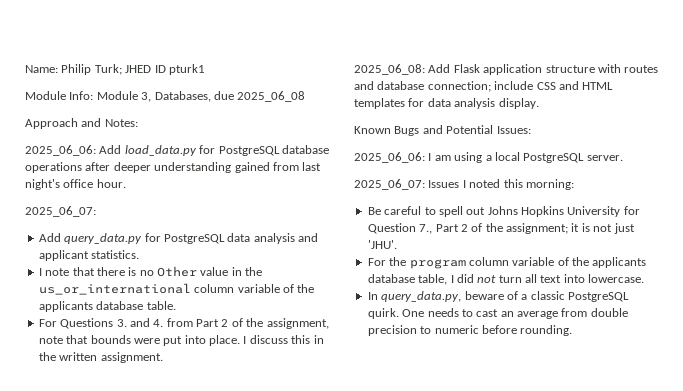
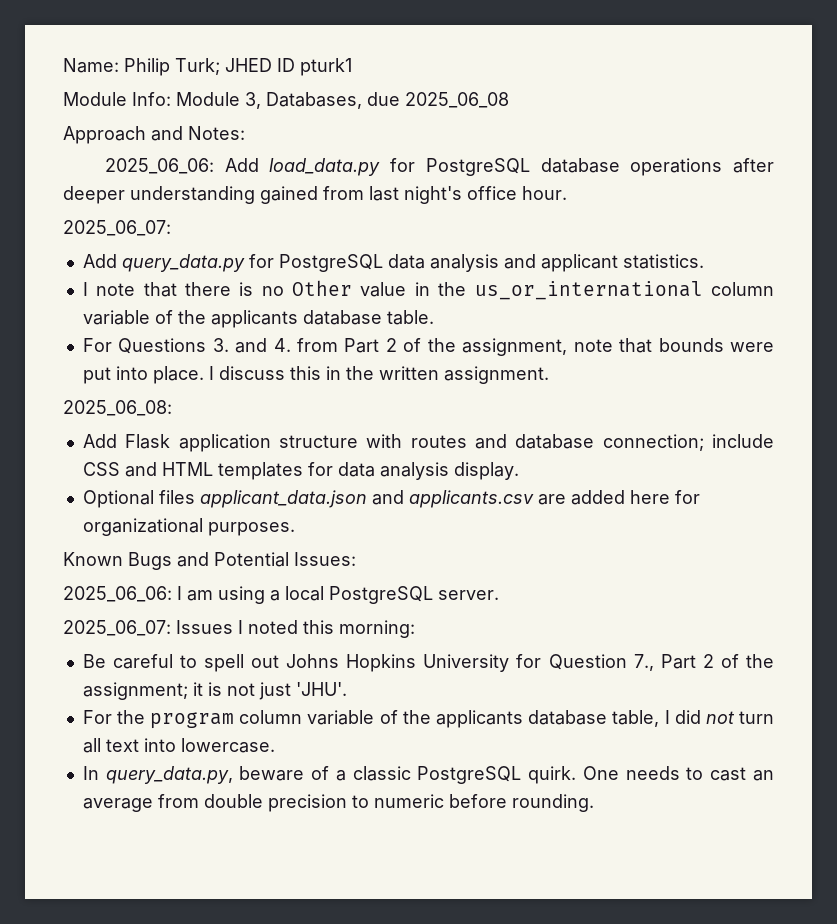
- 2025_06_08: Add Flask application structure with routes and database connection; include CSS and HTML templates for data analysis display.
+ 2025_06_08:
+ Add Flask application structure with routes and database connection; include CSS and HTML templates for data analysis display.
+ Optional files applicant_data.json and applicants.csv are added here for organizational purposes.

